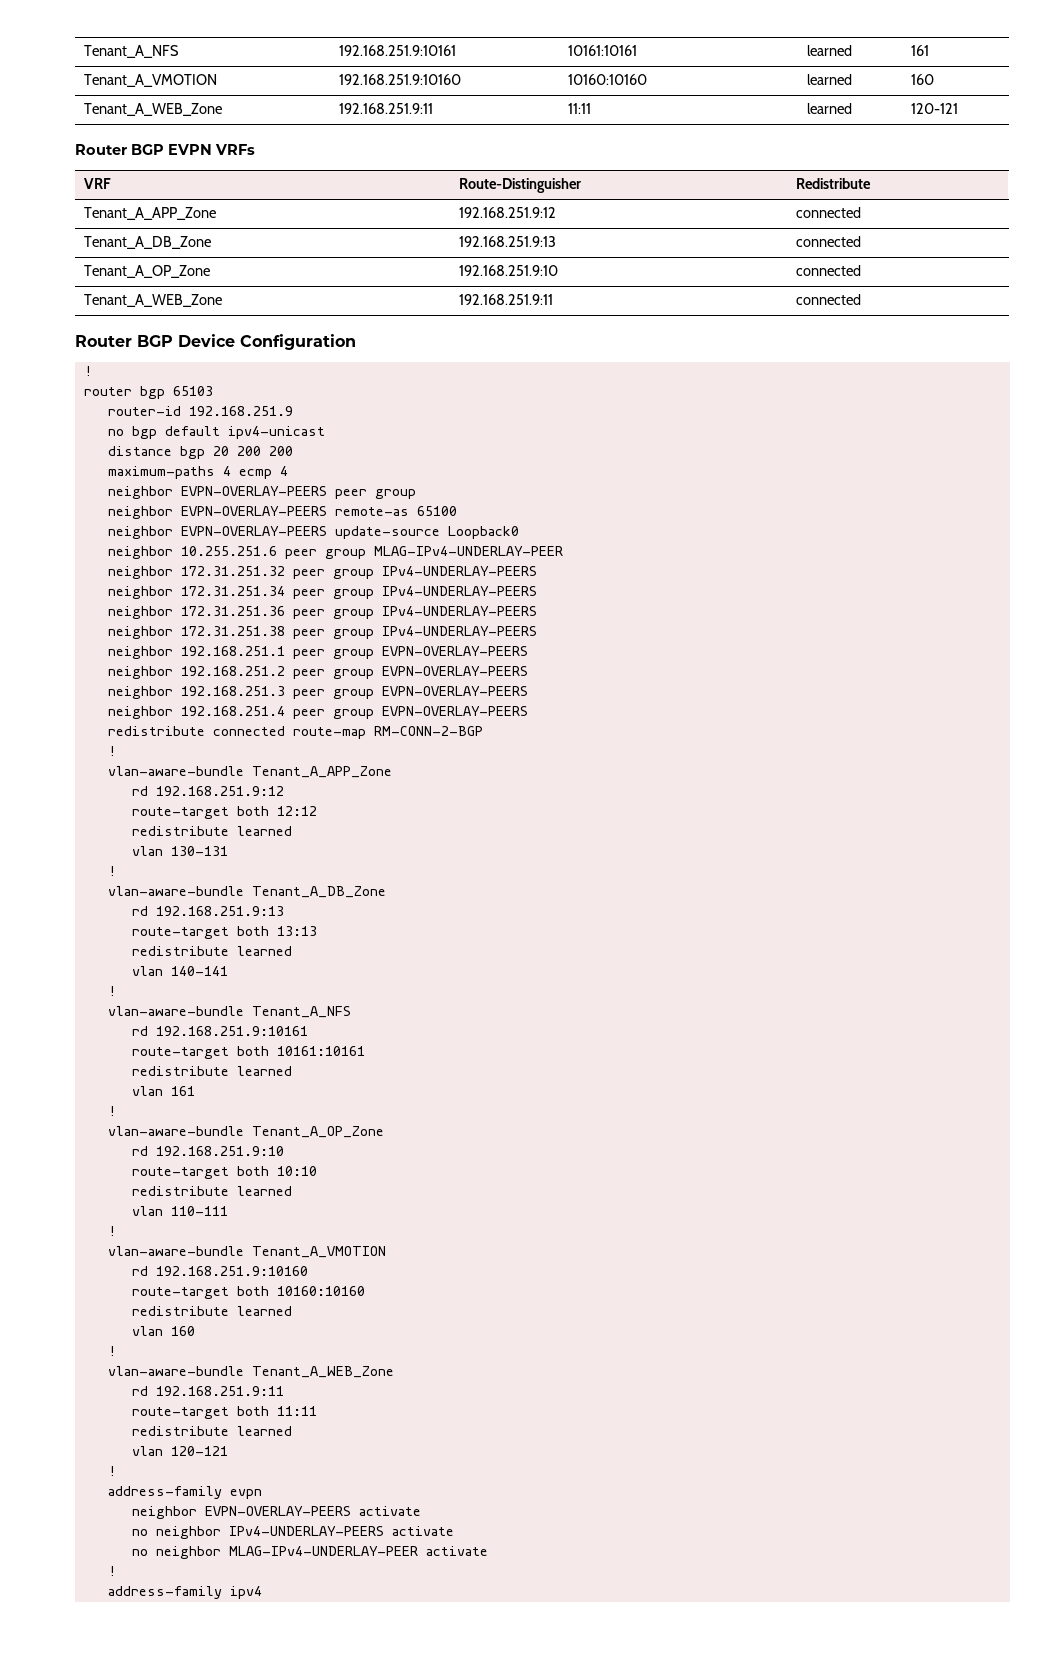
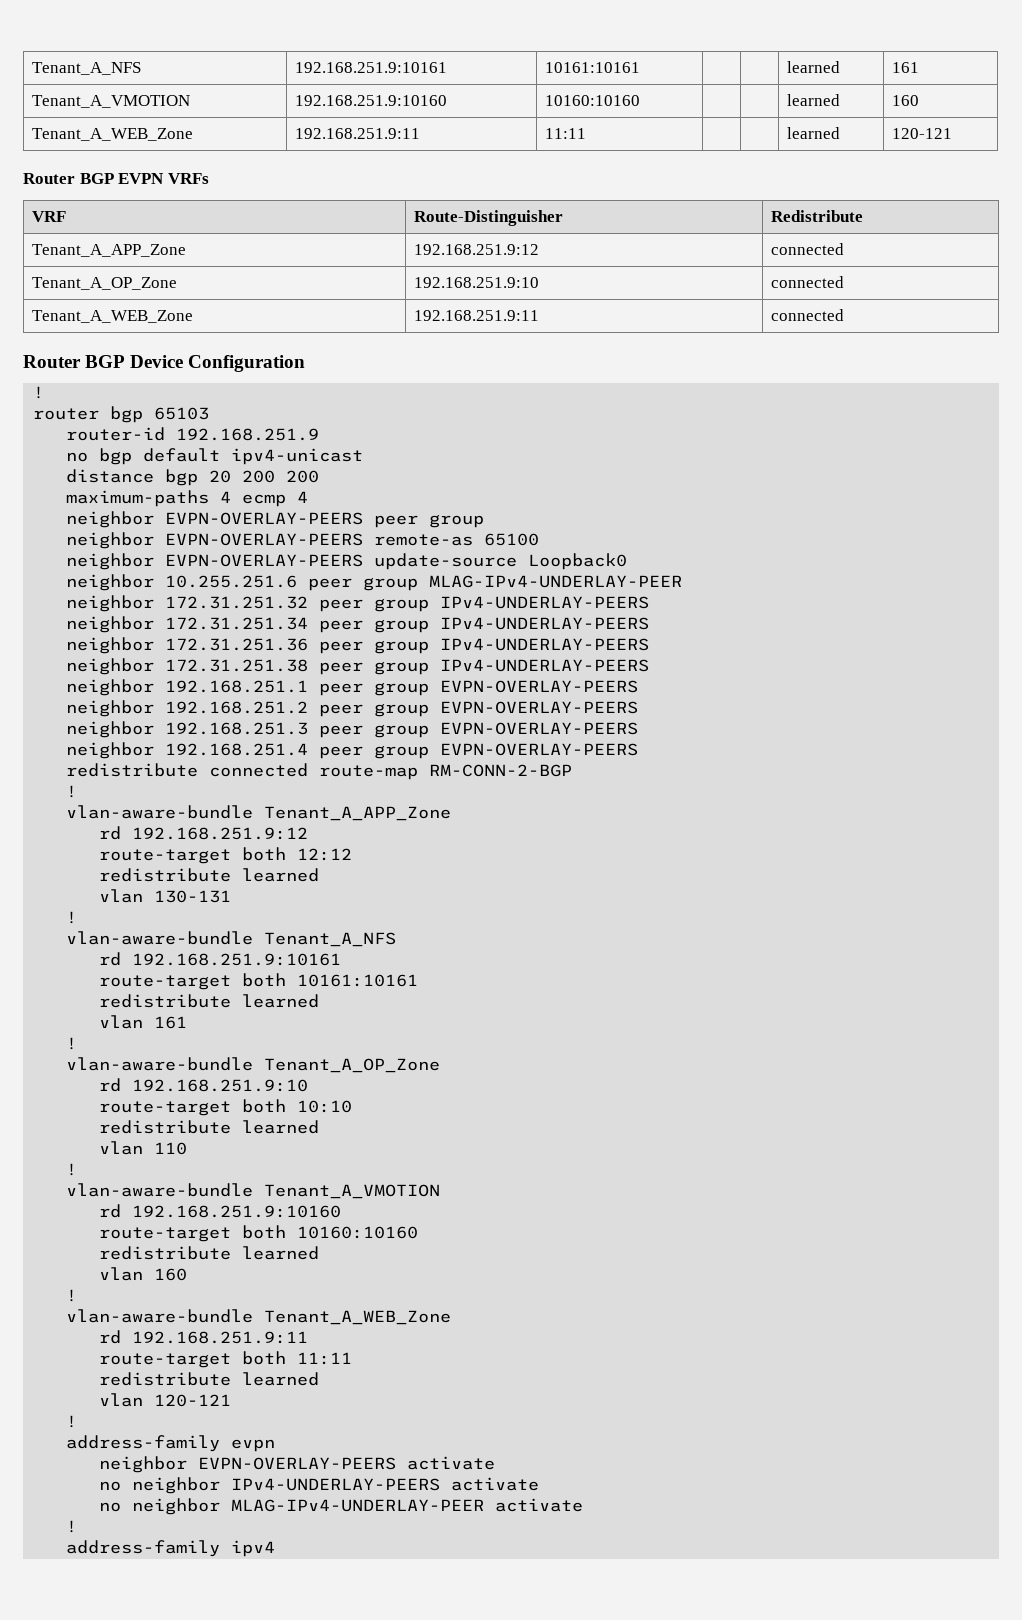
- Tenant_A_DB_Zone | 192.168.251.9:13 | connected
- vlan-aware-bundle Tenant_A_DB_Zone
- rd 192.168.251.9:13
- route-target both 13:13
- redistribute learned
- vlan 140-141
- !
- vlan 110-111
+ vlan 110

